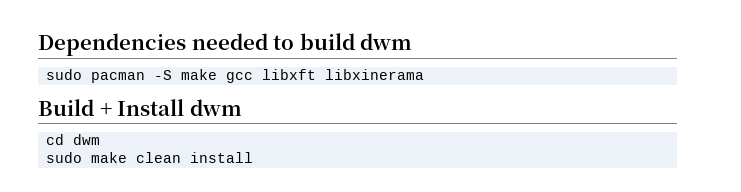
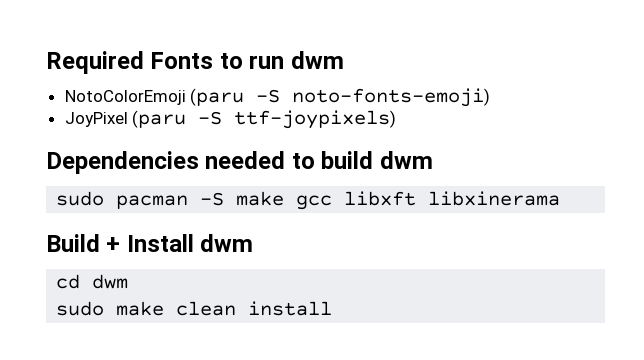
+ Required Fonts to run dwm
+ NotoColorEmoji (paru -S noto-fonts-emoji)
+ JoyPixel (paru -S ttf-joypixels)

